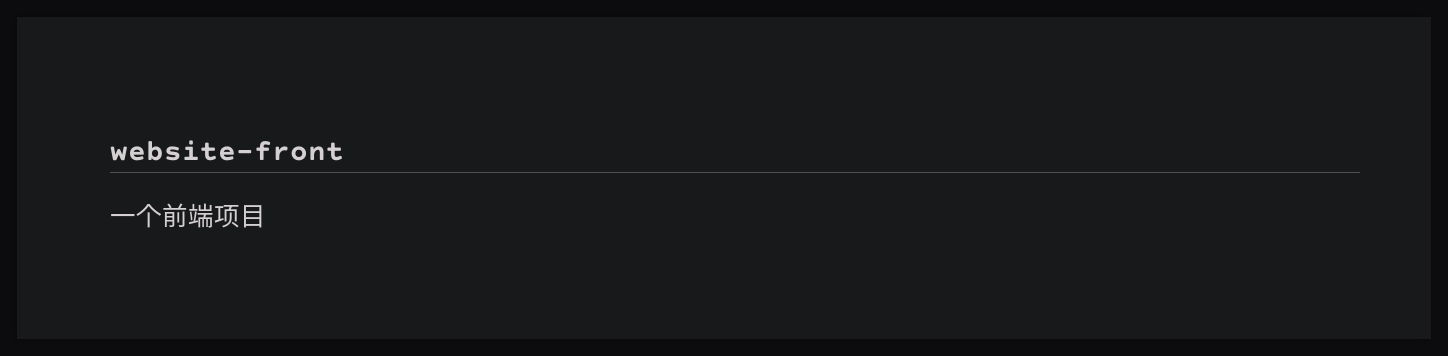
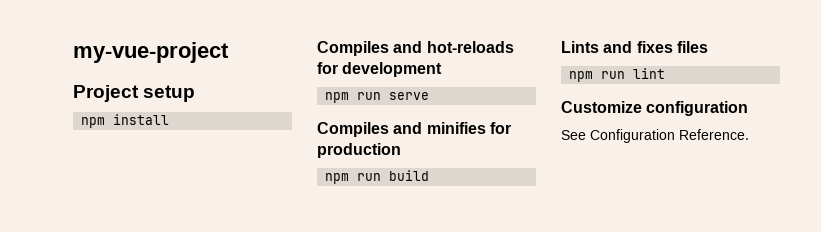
- website-front
- 一个前端项目
+ my-vue-project
+ Project setup
+ npm install
+ Compiles and hot-reloads for development
+ npm run serve
+ Compiles and minifies for production
+ npm run build
+ Lints and fixes files
+ npm run lint
+ Customize configuration
+ See Configuration Reference.

